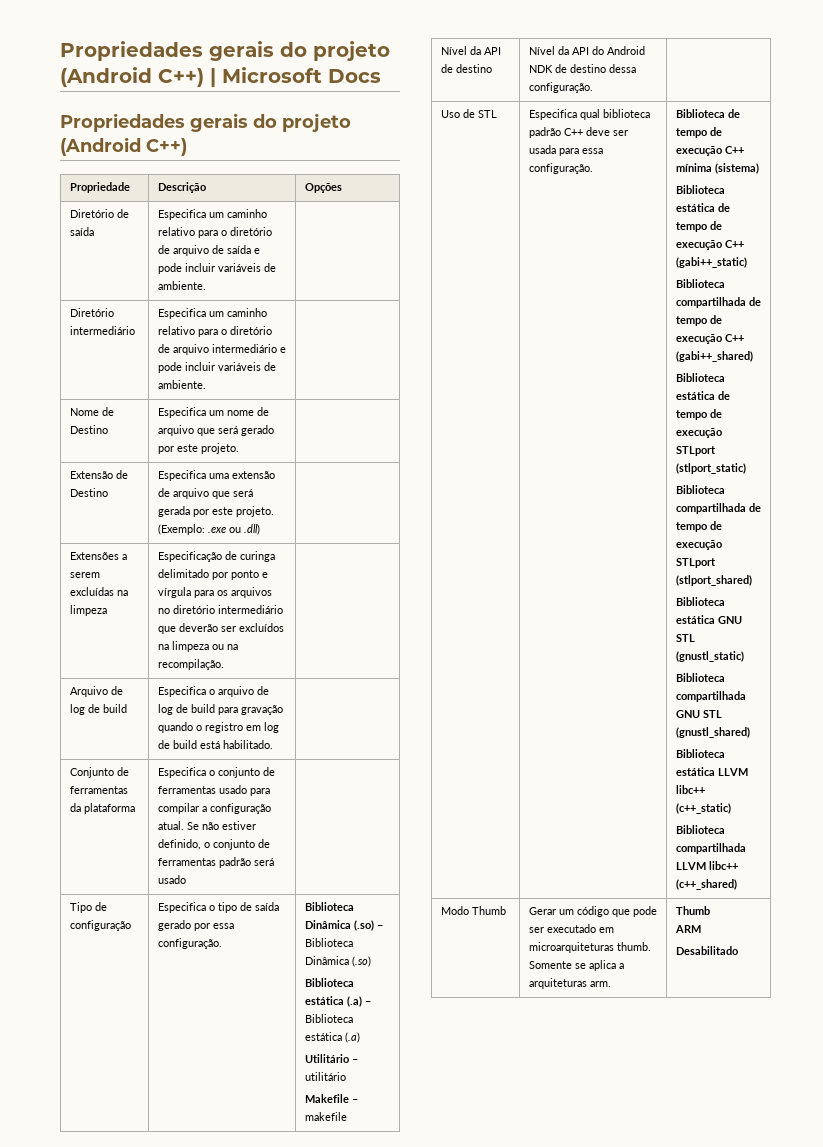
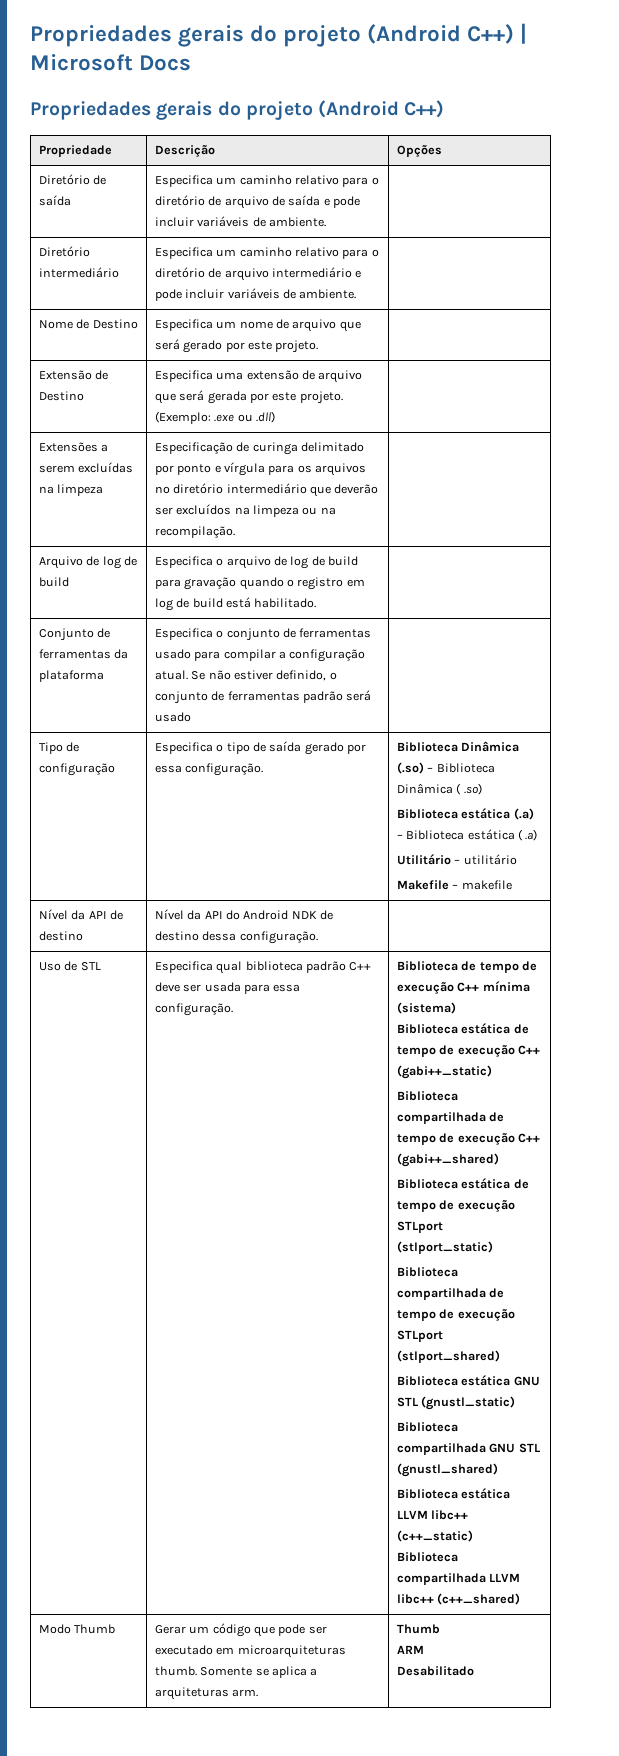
- Tipo de configuração | Especifica o tipo de saída gerado por essa configuração. | Biblioteca Dinâmica (.so) – Biblioteca Dinâmica (.so)
- Biblioteca estática (.a) – Biblioteca estática (.a)
+ Tipo de configuração | Especifica o tipo de saída gerado por essa configuração. | Biblioteca Dinâmica (.so) – Biblioteca Dinâmica ( .so)
+ Biblioteca estática (.a) – Biblioteca estática ( .a)

